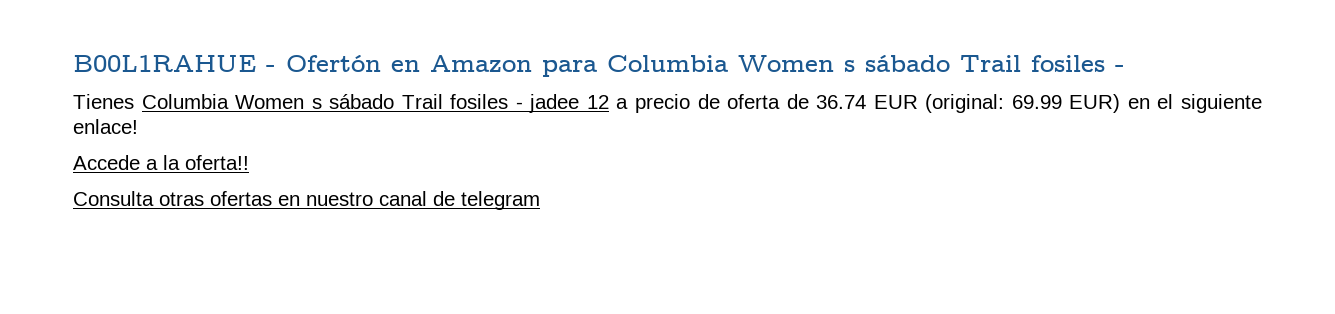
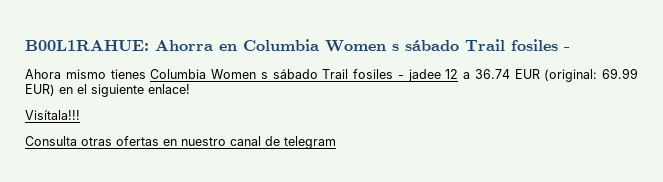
- B00L1RAHUE - Ofertón en Amazon para Columbia Women s sábado Trail fosiles -
+ B00L1RAHUE: Ahorra en Columbia Women s sábado Trail fosiles -
- Tienes Columbia Women s sábado Trail fosiles - jadee 12 a precio de oferta de 36.74 EUR (original: 69.99 EUR) en el siguiente enlace!
+ Ahora mismo tienes Columbia Women s sábado Trail fosiles - jadee 12 a 36.74 EUR (original: 69.99 EUR) en el siguiente enlace!
- Accede a la oferta!!
+ Visítala!!!

